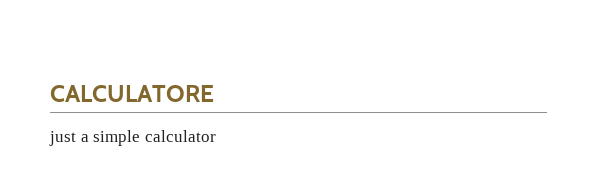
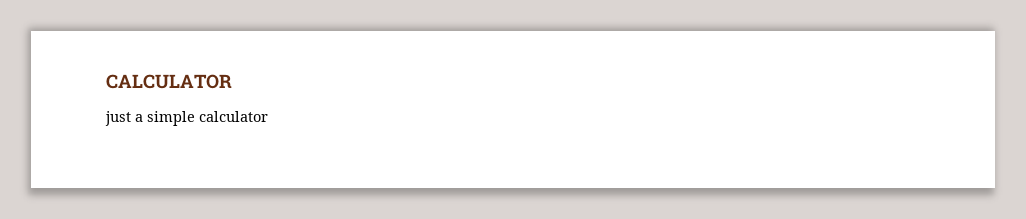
- CALCULATORE
+ CALCULATOR

